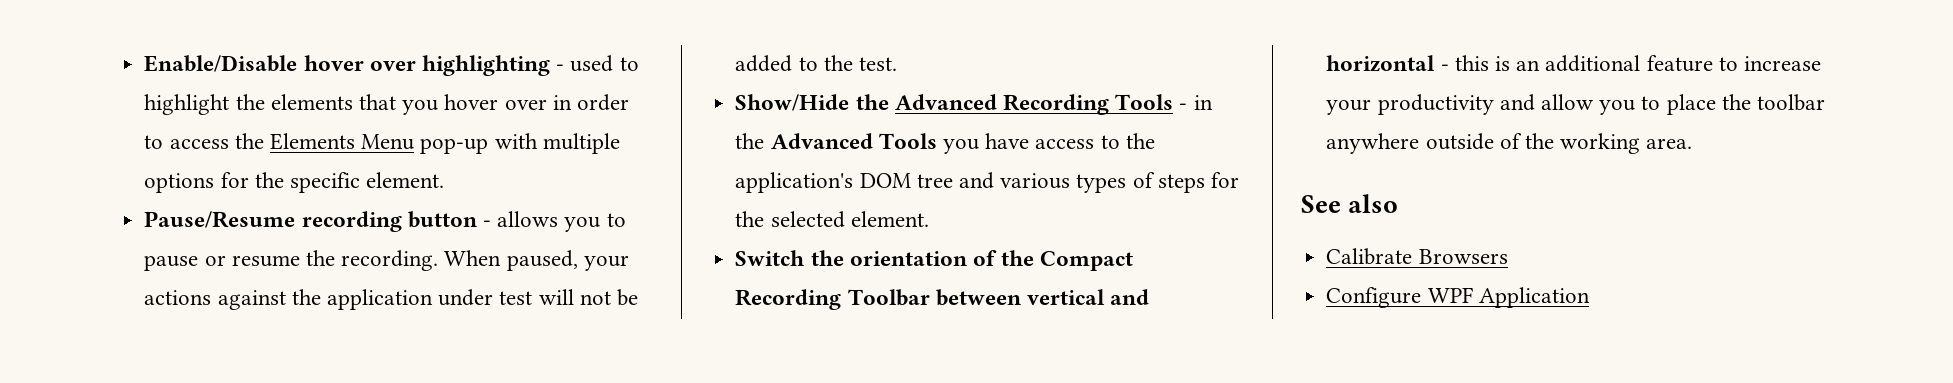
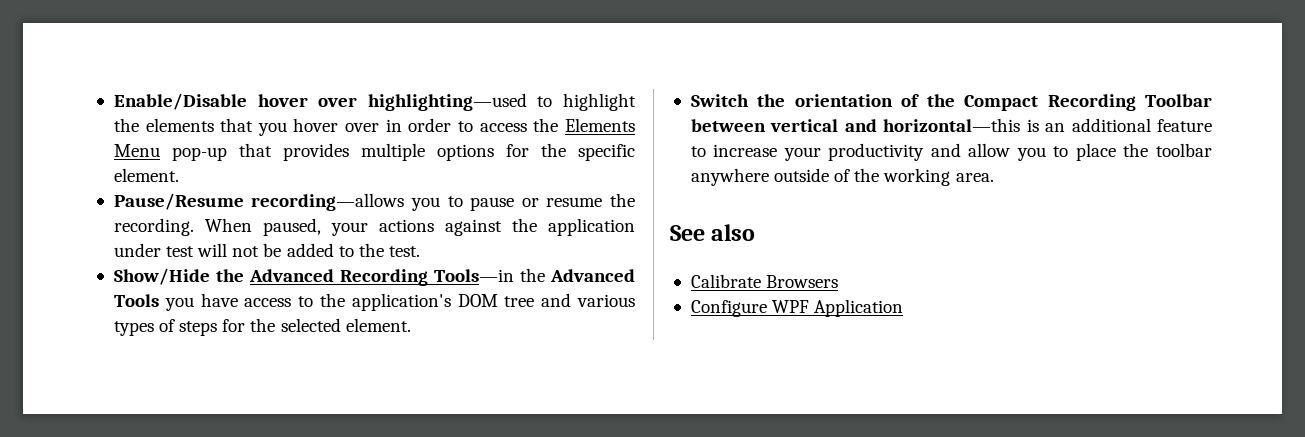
- Enable/Disable hover over highlighting - used to highlight the elements that you hover over in order to access the Elements Menu pop-up with multiple options for the specific element.
+ Enable/Disable hover over highlighting—used to highlight the elements that you hover over in order to access the Elements Menu pop-up that provides multiple options for the specific element.
- Pause/Resume recording button - allows you to pause or resume the recording.
+ Pause/Resume recording—allows you to pause or resume the recording.
- Show/Hide the Advanced Recording Tools - in the Advanced Tools you have access to the application's DOM tree and various types of steps for the selected element.
+ Show/Hide the Advanced Recording Tools—in the Advanced Tools you have access to the application's DOM tree and various types of steps for the selected element.
- Switch the orientation of the Compact Recording Toolbar between vertical and horizontal - this is an additional feature to increase your productivity and allow you to place the toolbar anywhere outside of the working area.
+ Switch the orientation of the Compact Recording Toolbar between vertical and horizontal—this is an additional feature to increase your productivity and allow you to place the toolbar anywhere outside of the working area.

